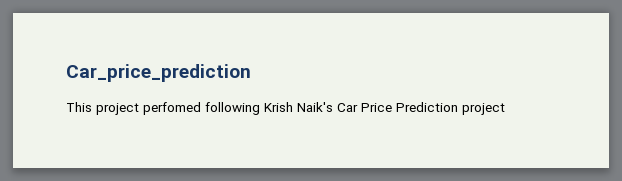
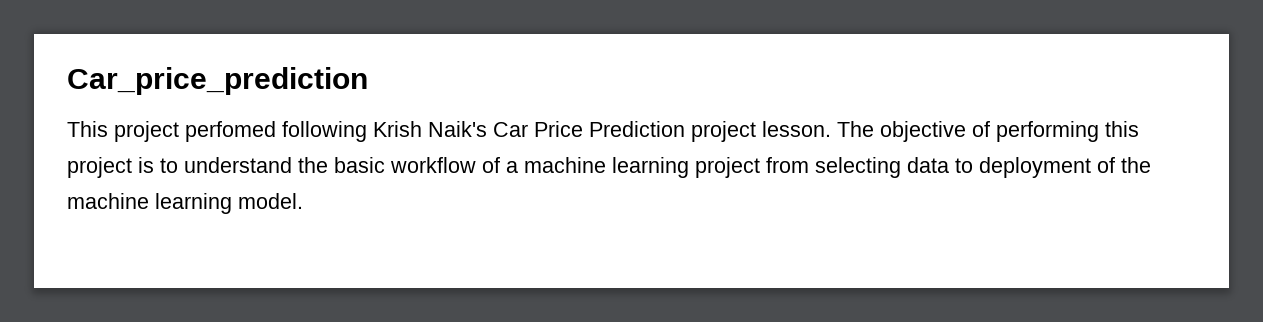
- This project perfomed following Krish Naik's Car Price Prediction project
+ This project perfomed following Krish Naik's Car Price Prediction project lesson. The objective of performing this project is to understand the basic workflow of a machine learning project from selecting data to deployment of the machine learning model.

